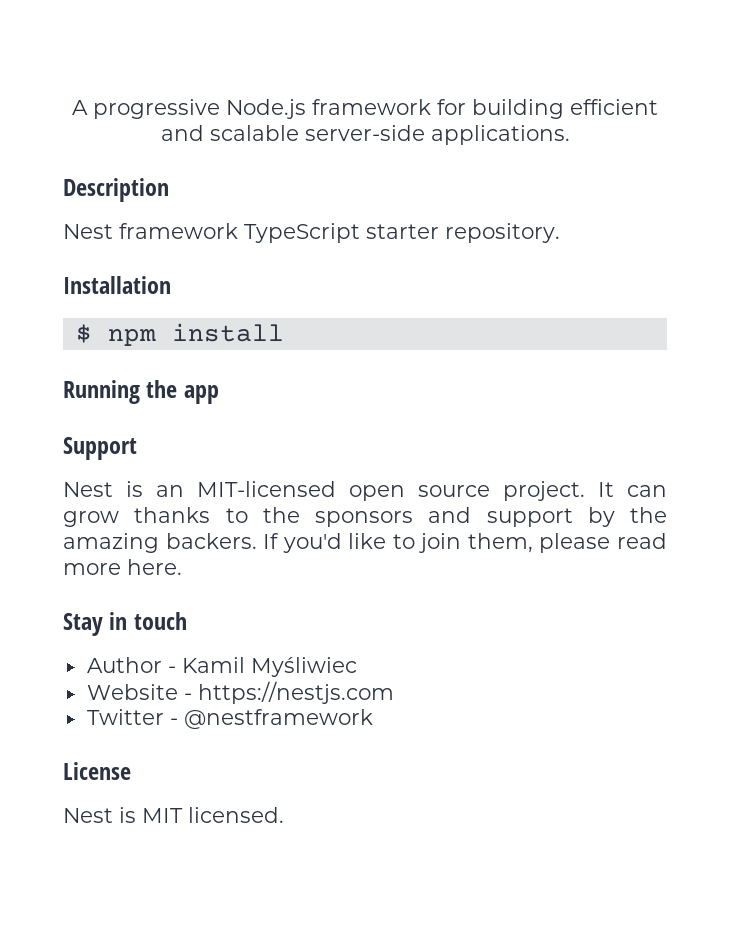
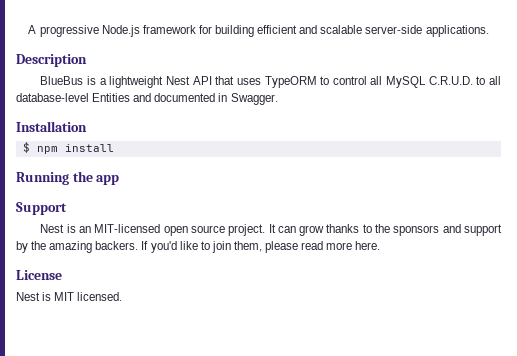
- Nest framework TypeScript starter repository.
+ BlueBus is a lightweight Nest API that uses TypeORM to control all MySQL C.R.U.D. to all database-level Entities and documented in Swagger.
- Stay in touch
- Author - Kamil Myśliwiec
- Website - https://nestjs.com
- Twitter - @nestframework

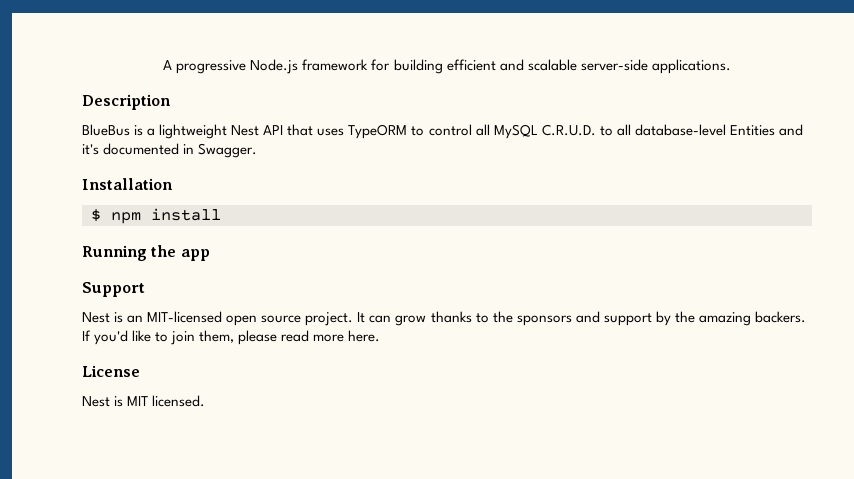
- BlueBus is a lightweight Nest API that uses TypeORM to control all MySQL C.R.U.D. to all database-level Entities and documented in Swagger.
+ BlueBus is a lightweight Nest API that uses TypeORM to control all MySQL C.R.U.D. to all database-level Entities and it's documented in Swagger.

